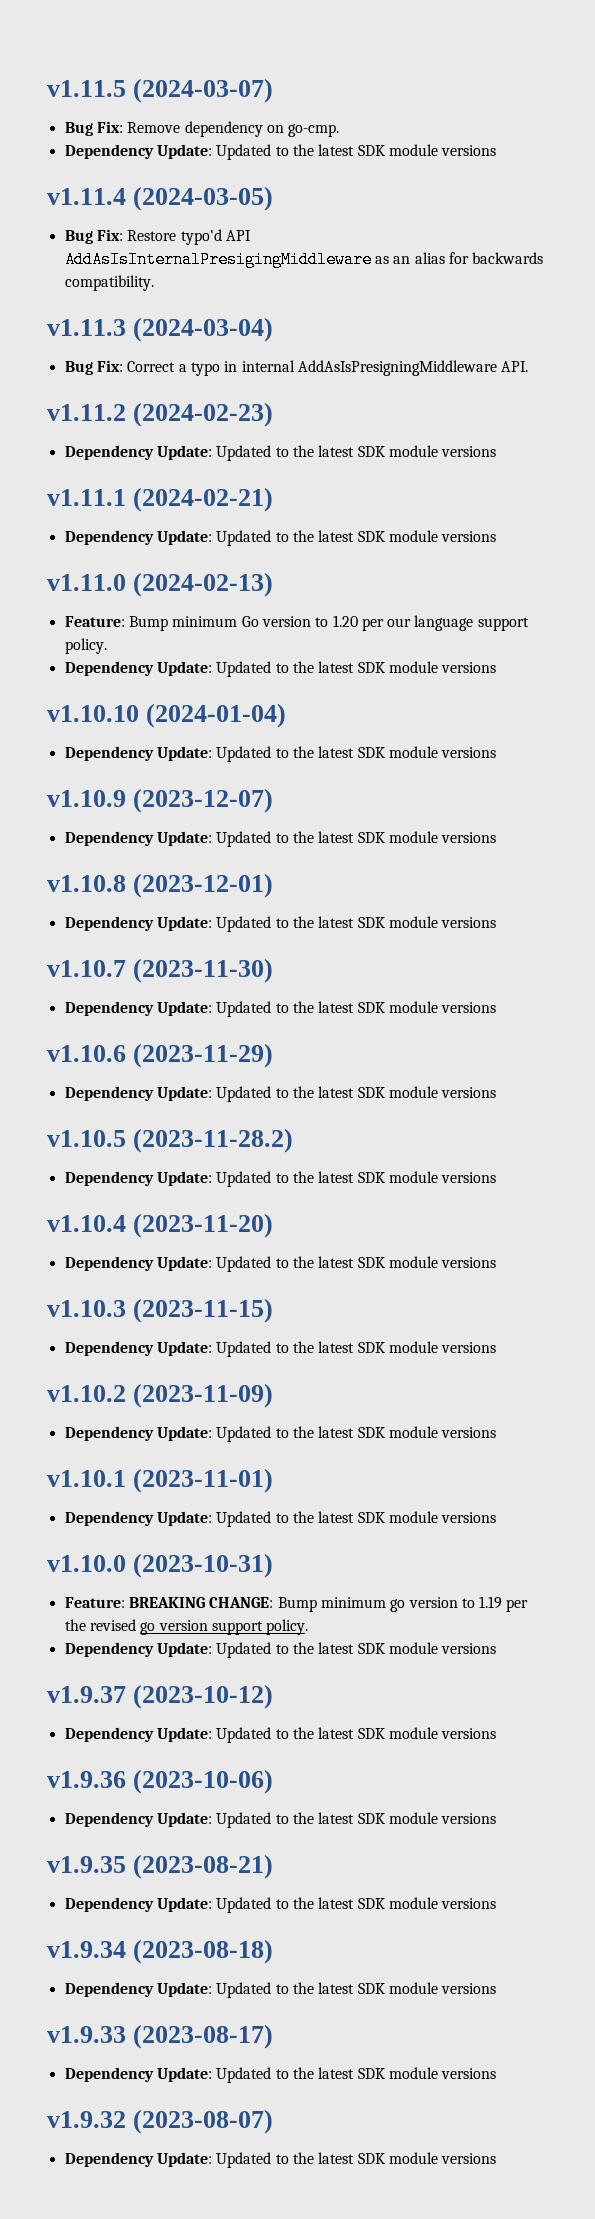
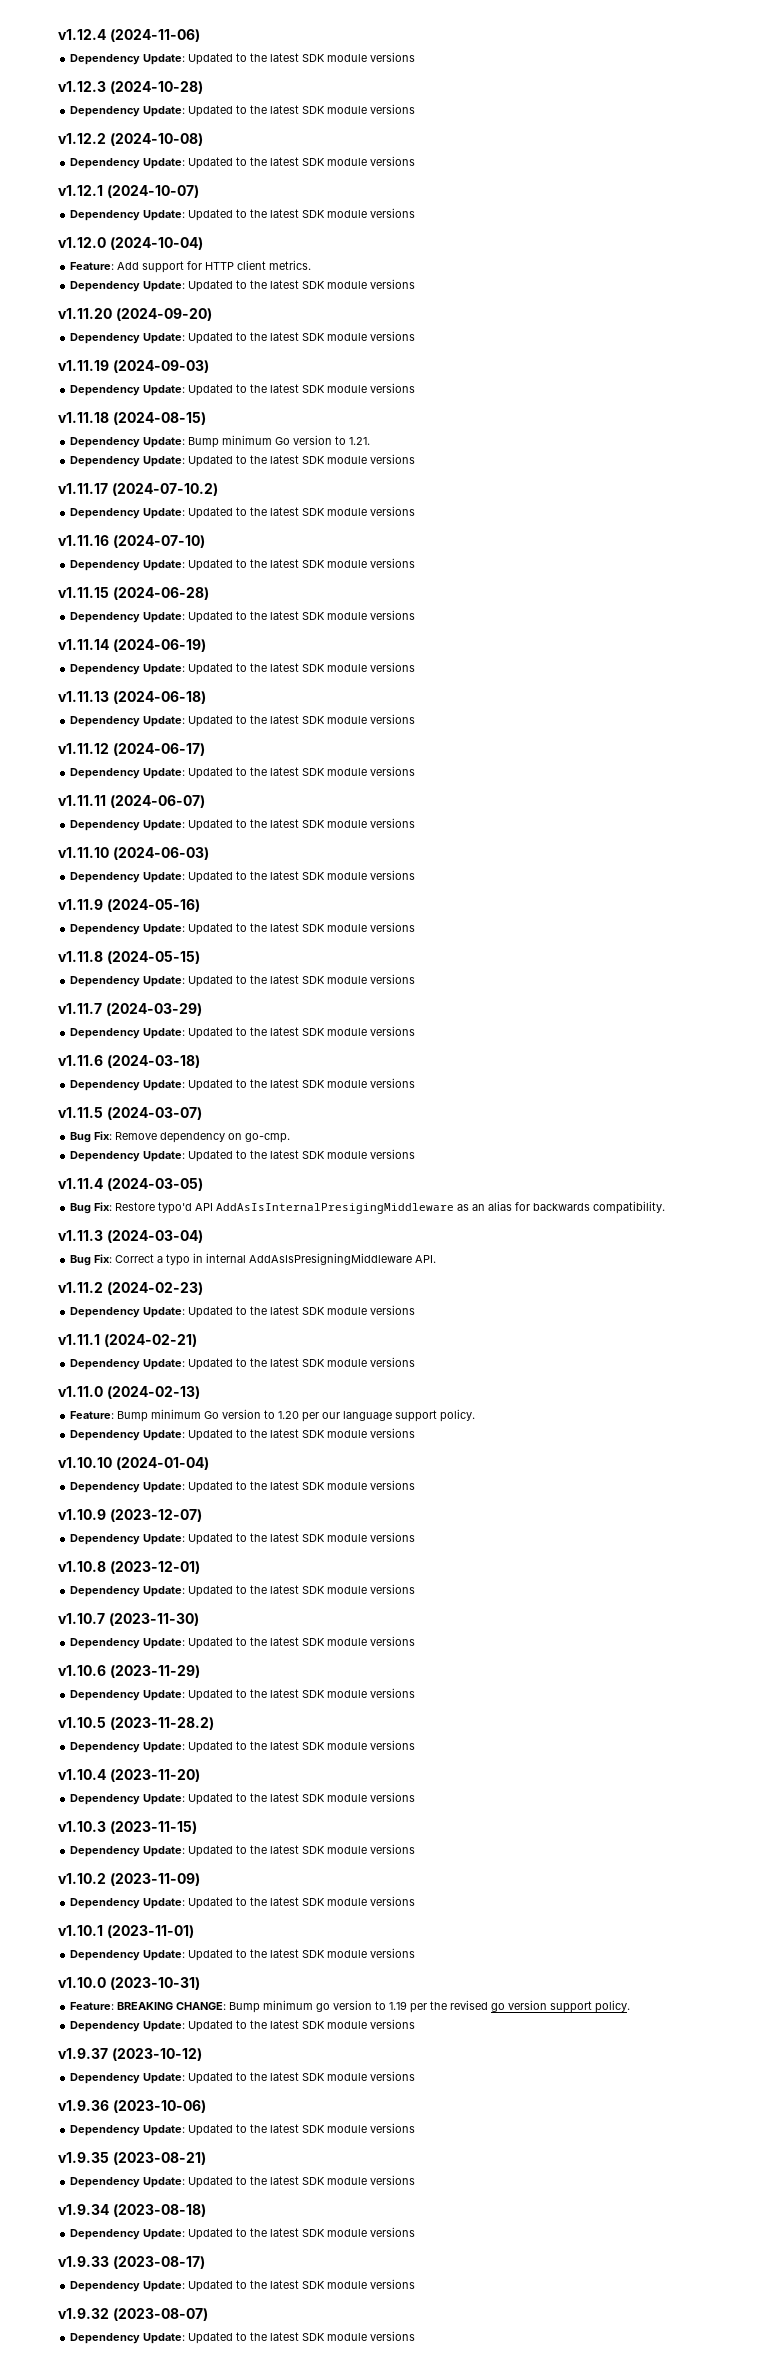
+ v1.12.4 (2024-11-06)
+ Dependency Update: Updated to the latest SDK module versions
+ v1.12.3 (2024-10-28)
+ Dependency Update: Updated to the latest SDK module versions
+ v1.12.2 (2024-10-08)
+ Dependency Update: Updated to the latest SDK module versions
+ v1.12.1 (2024-10-07)
+ Dependency Update: Updated to the latest SDK module versions
+ v1.12.0 (2024-10-04)
+ Feature: Add support for HTTP client metrics.
+ Dependency Update: Updated to the latest SDK module versions
+ v1.11.20 (2024-09-20)
+ Dependency Update: Updated to the latest SDK module versions
+ v1.11.19 (2024-09-03)
+ Dependency Update: Updated to the latest SDK module versions
+ v1.11.18 (2024-08-15)
+ Dependency Update: Bump minimum Go version to 1.21.
+ Dependency Update: Updated to the latest SDK module versions
+ v1.11.17 (2024-07-10.2)
+ Dependency Update: Updated to the latest SDK module versions
+ v1.11.16 (2024-07-10)
+ Dependency Update: Updated to the latest SDK module versions
+ v1.11.15 (2024-06-28)
+ Dependency Update: Updated to the latest SDK module versions
+ v1.11.14 (2024-06-19)
+ Dependency Update: Updated to the latest SDK module versions
+ v1.11.13 (2024-06-18)
+ Dependency Update: Updated to the latest SDK module versions
+ v1.11.12 (2024-06-17)
+ Dependency Update: Updated to the latest SDK module versions
+ v1.11.11 (2024-06-07)
+ Dependency Update: Updated to the latest SDK module versions
+ v1.11.10 (2024-06-03)
+ Dependency Update: Updated to the latest SDK module versions
+ v1.11.9 (2024-05-16)
+ Dependency Update: Updated to the latest SDK module versions
+ v1.11.8 (2024-05-15)
+ Dependency Update: Updated to the latest SDK module versions
+ v1.11.7 (2024-03-29)
+ Dependency Update: Updated to the latest SDK module versions
+ v1.11.6 (2024-03-18)
+ Dependency Update: Updated to the latest SDK module versions

